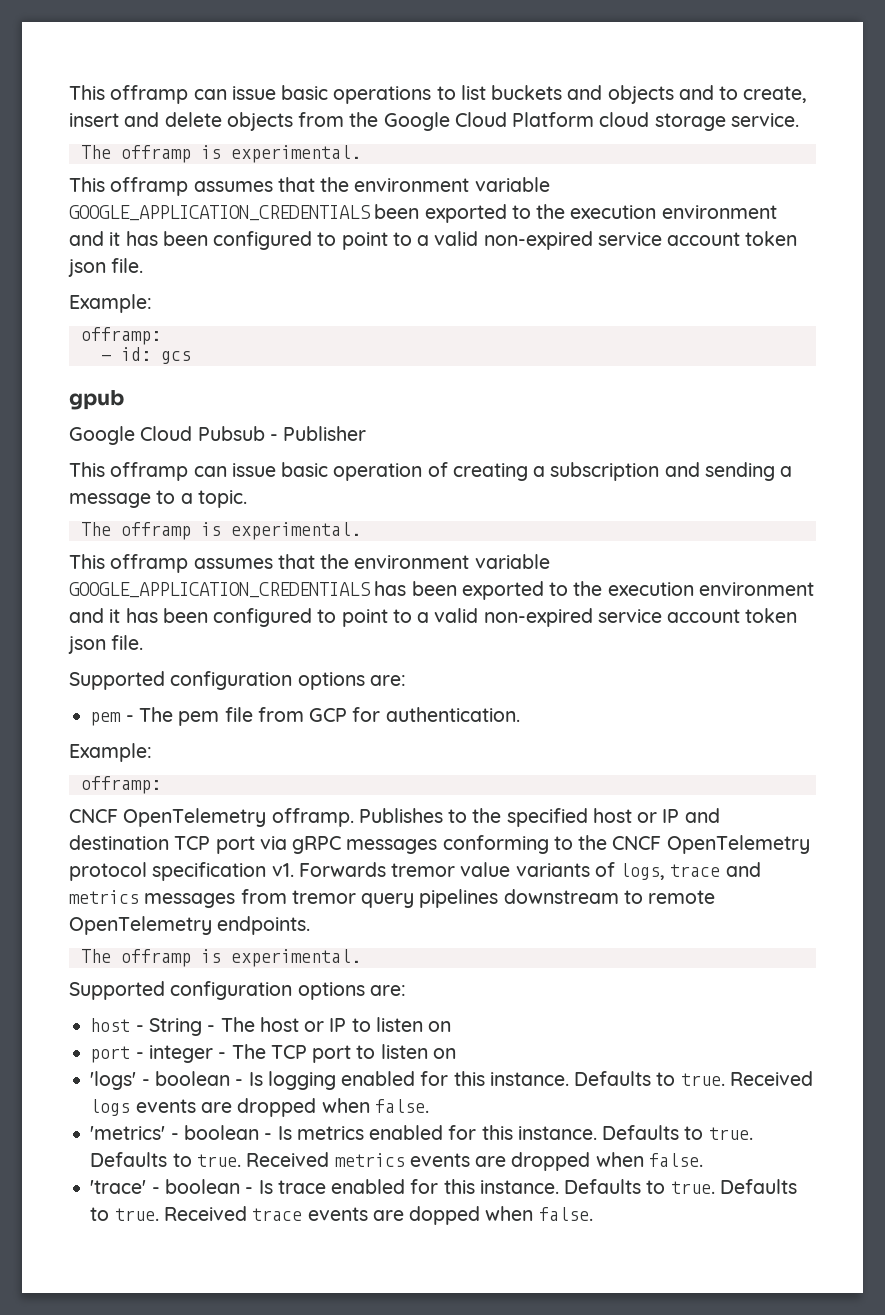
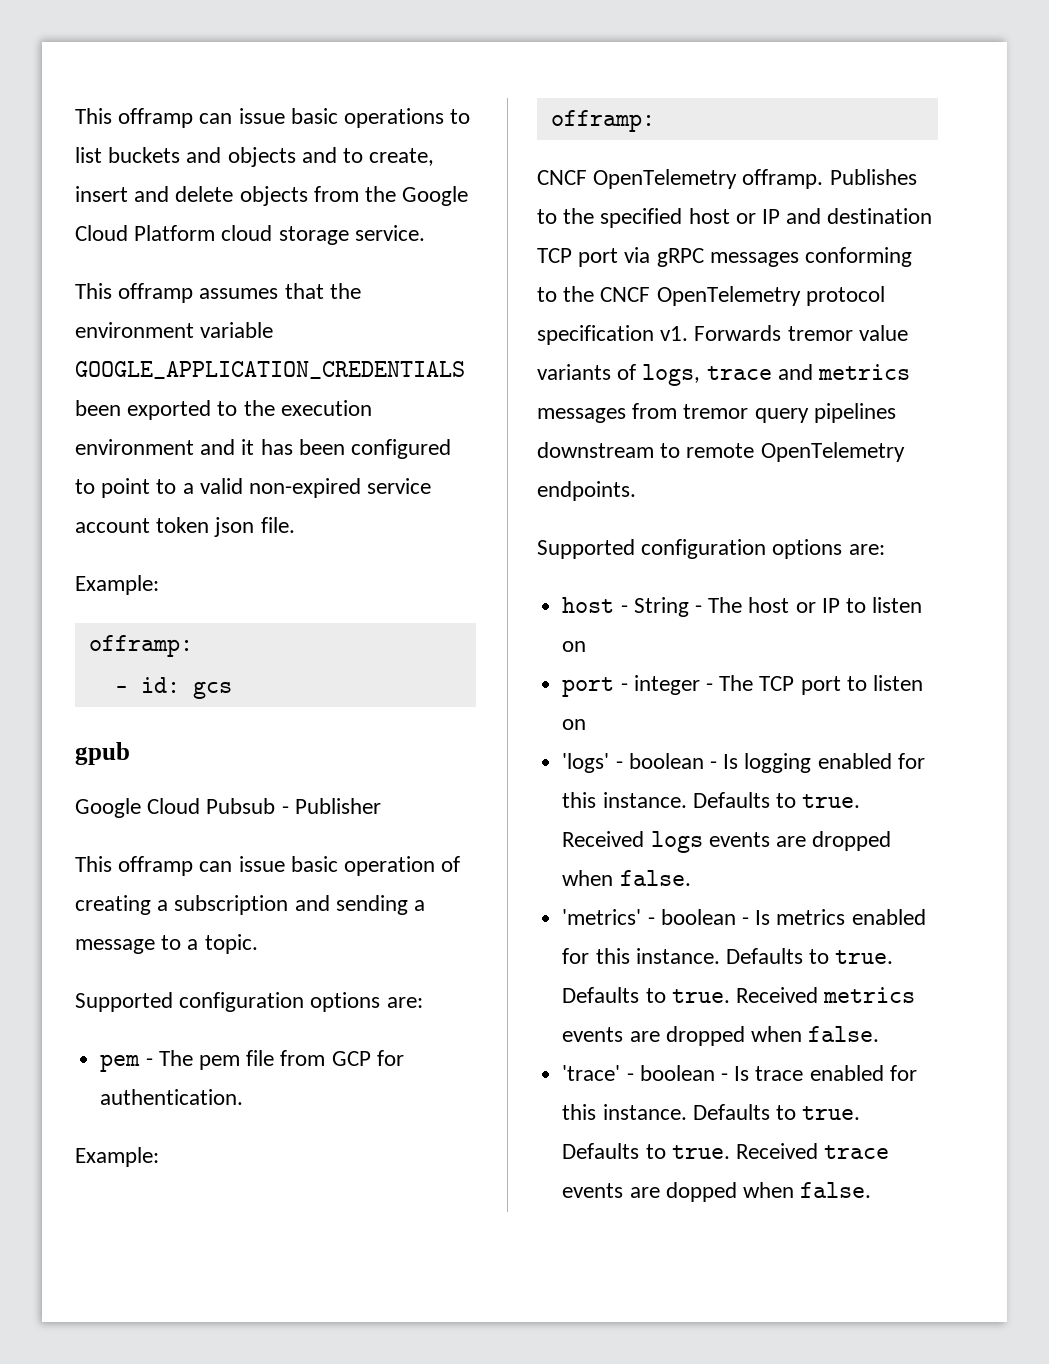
  This offramp can issue basic operations to list buckets and objects and to create, insert and delete objects from the Google Cloud Platform cloud storage service.
- The offramp is experimental.
  This offramp can issue basic operation of creating a subscription and sending a message to a topic.
- The offramp is experimental.
- This offramp assumes that the environment variable GOOGLE_APPLICATION_CREDENTIALS has been exported to the execution environment and it has been configured to point to a valid non-expired service account token json file.
  Forwards tremor value variants of logs, trace and metrics messages from tremor query pipelines downstream to remote OpenTelemetry endpoints.
- The offramp is experimental.

